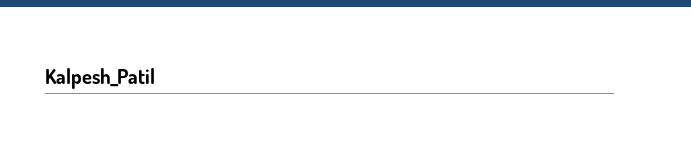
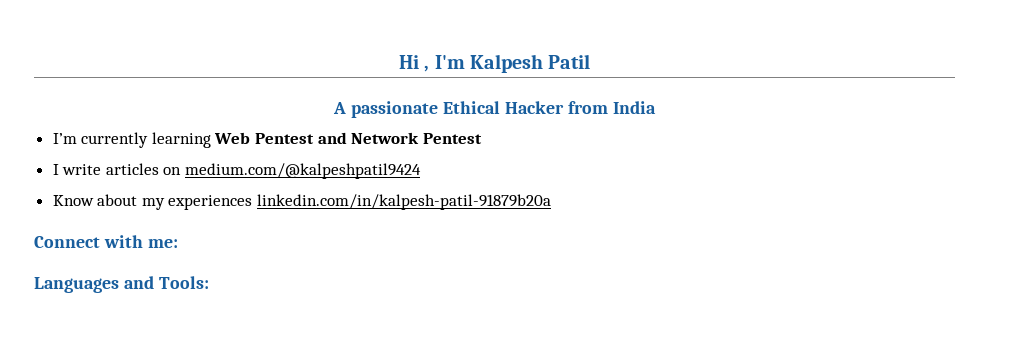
- Kalpesh_Patil
+ Hi , I'm Kalpesh Patil
+ A passionate Ethical Hacker from India
+ I’m currently learning Web Pentest and Network Pentest
+ I write articles on medium.com/@kalpeshpatil9424
+ Know about my experiences linkedin.com/in/kalpesh-patil-91879b20a
+ Connect with me:
+ Languages and Tools:

